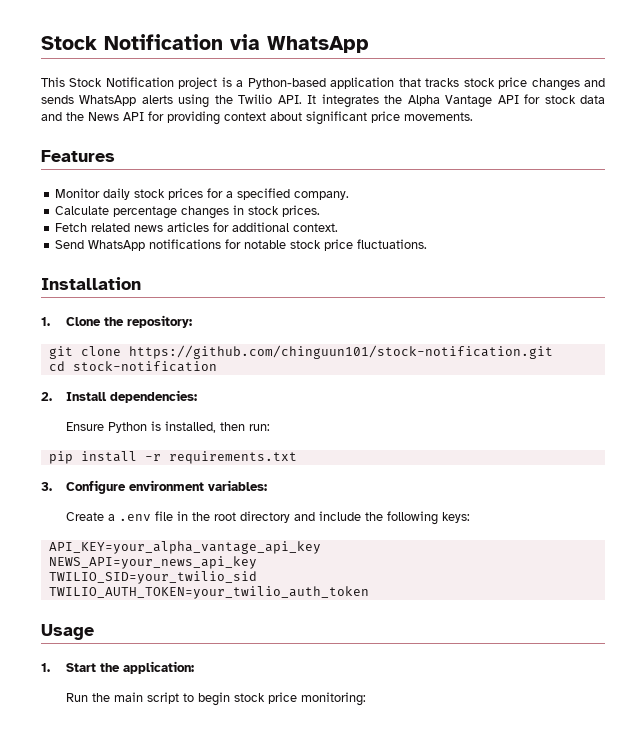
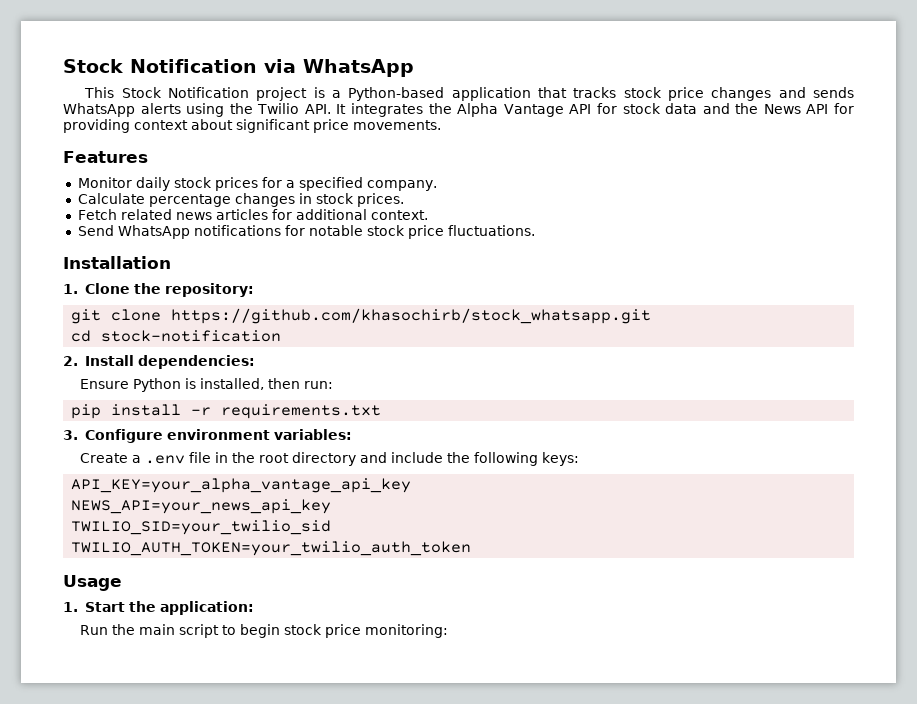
- git clone https://github.com/chinguun101/stock-notification.git
+ git clone https://github.com/khasochirb/stock_whatsapp.git

